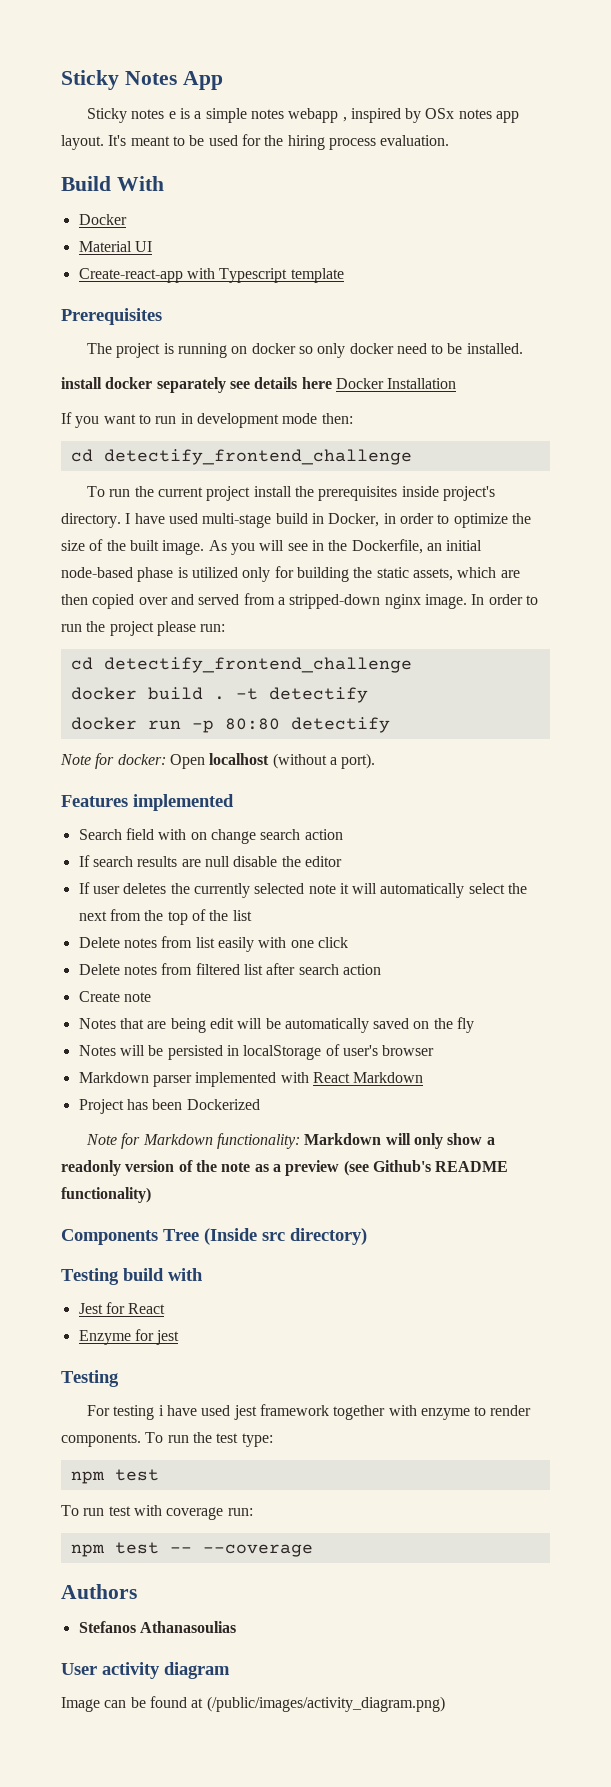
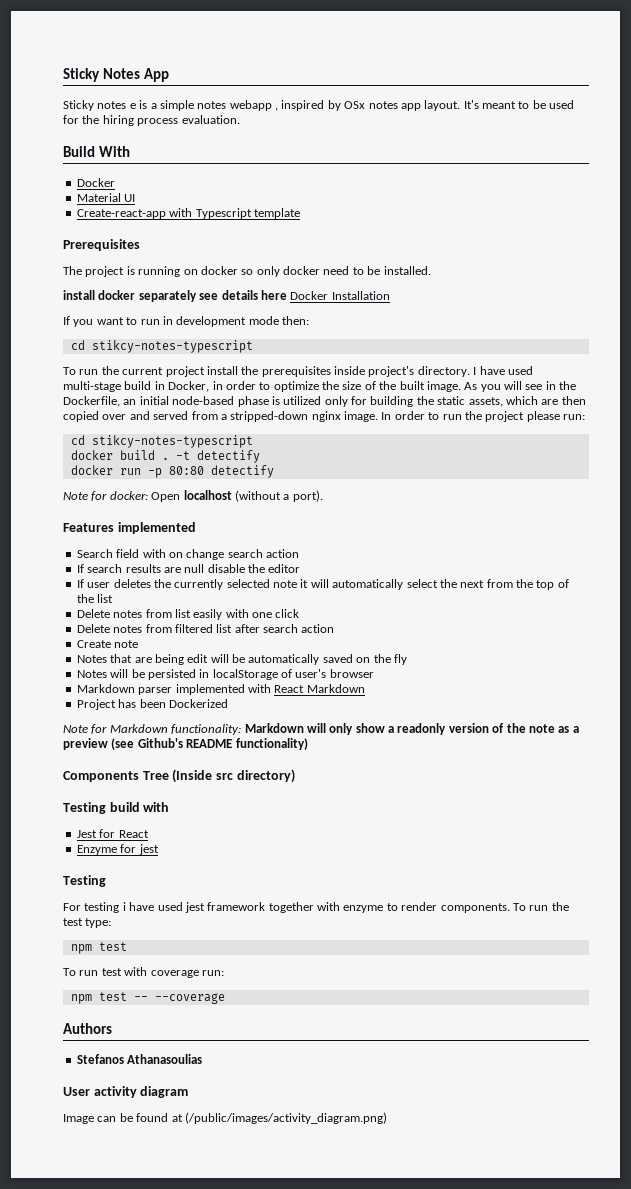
  If you want to run in development mode then:
- cd detectify_frontend_challenge
+ cd stikcy-notes-typescript
  In order to run the project please run:
- cd detectify_frontend_challenge
+ cd stikcy-notes-typescript

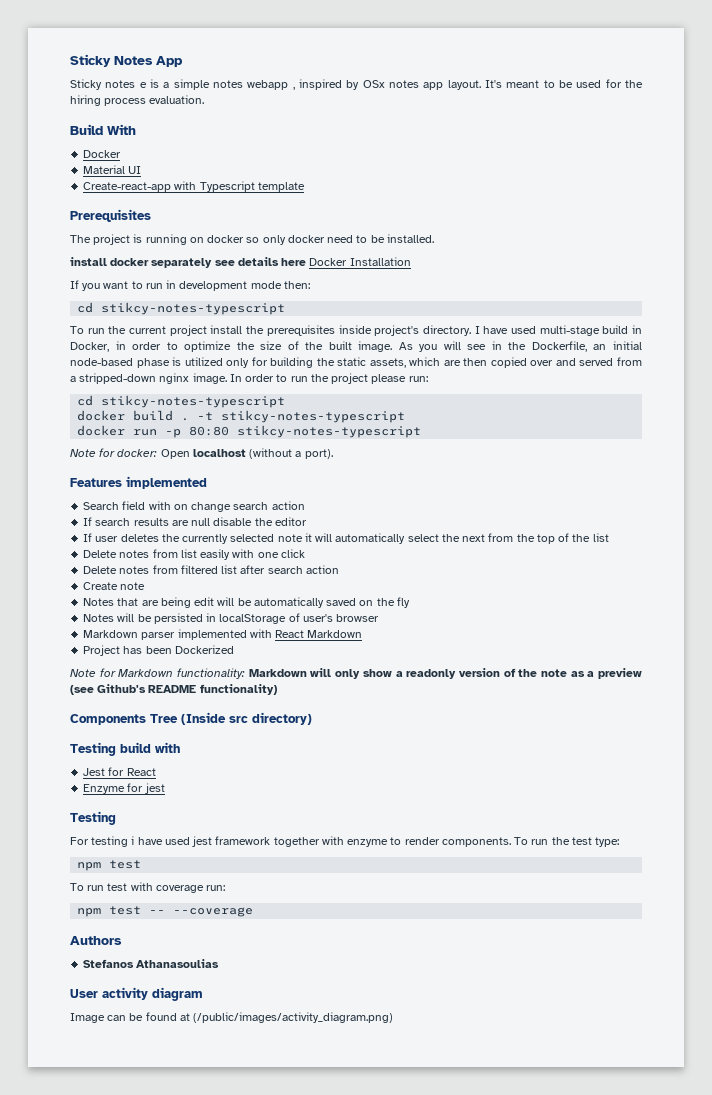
- -t detectify
+ -t stikcy-notes-typescript
- docker run -p 80:80 detectify
+ docker run -p 80:80 stikcy-notes-typescript

